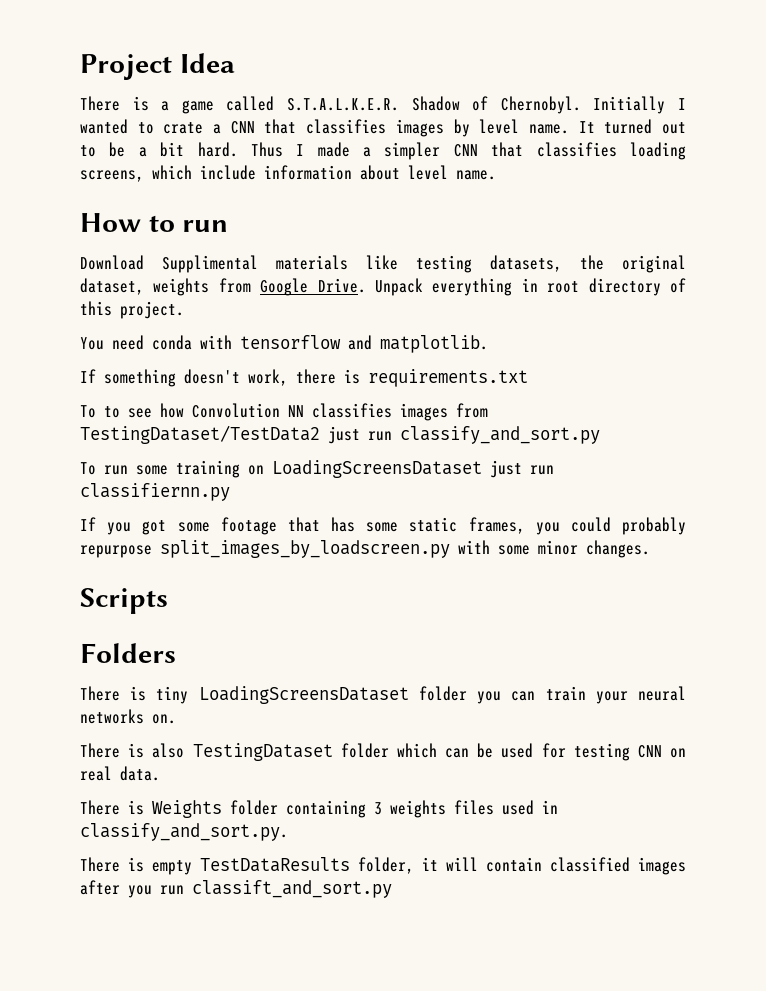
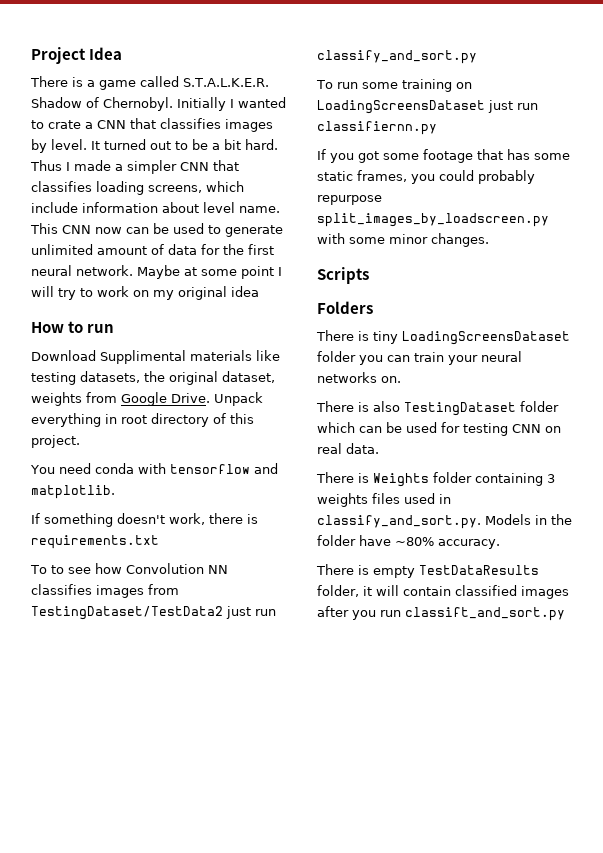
- Initially I wanted to crate a CNN that classifies images by level name.
+ Initially I wanted to crate a CNN that classifies images by level.
+ This CNN now can be used to generate unlimited amount of data for the first neural network. Maybe at some point I will try to work on my original idea
- There is Weights folder containing 3 weights files used in classify_and_sort.py.
+ There is Weights folder containing 3 weights files used in classify_and_sort.py. Models in the folder have ~80% accuracy.

